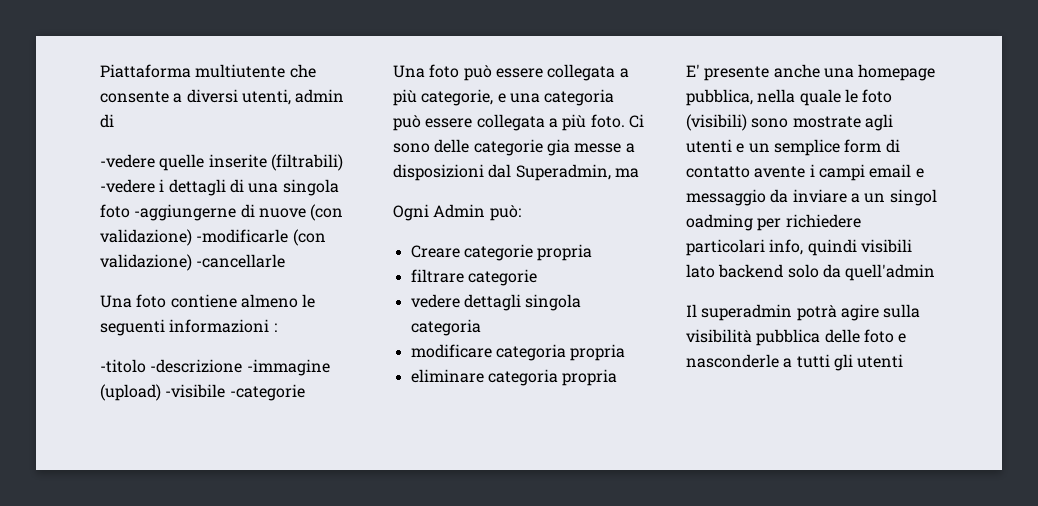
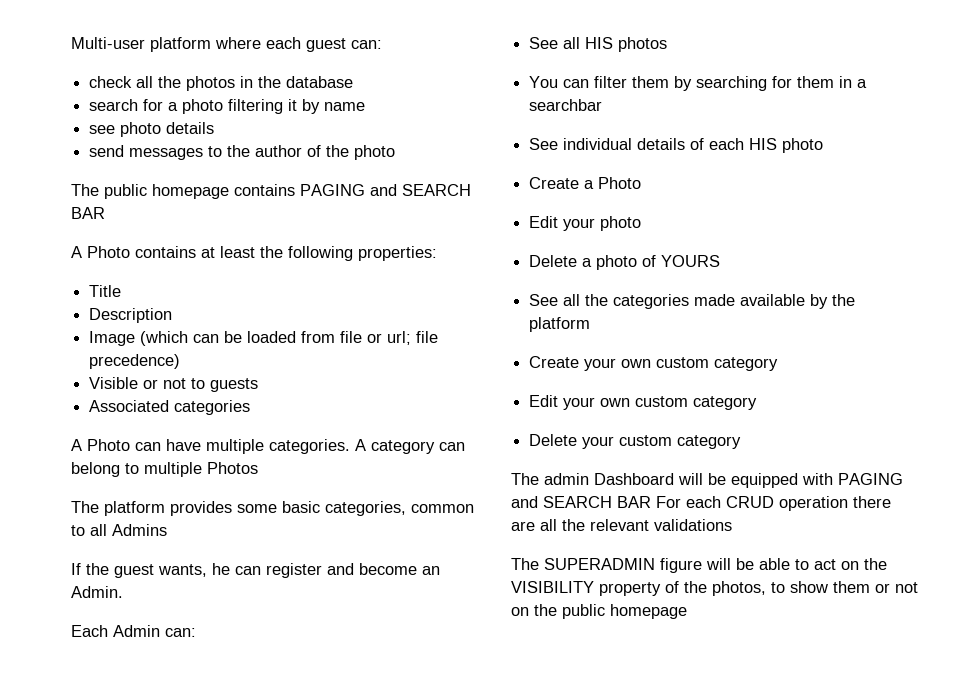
- Piattaforma multiutente che consente a diversi utenti, admin di
- -vedere quelle inserite (filtrabili) -vedere i dettagli di una singola foto -aggiungerne di nuove (con validazione) -modificarle (con validazione) -cancellarle
- Una foto contiene almeno le seguenti informazioni :
- -titolo -descrizione -immagine (upload) -visibile -categorie
- Una foto può essere collegata a più categorie, e una categoria può essere collegata a più foto. Ci sono delle categorie gia messe a disposizioni dal Superadmin, ma
- Ogni Admin può:
- Creare categorie propria
- filtrare categorie
- vedere dettagli singola categoria
- modificare categoria propria
- eliminare categoria propria
- E' presente anche una homepage pubblica, nella quale le foto (visibili) sono mostrate agli utenti e un semplice form di contatto avente i campi email e messaggio da inviare a un singol oadming per richiedere particolari info, quindi visibili lato backend solo da quell'admin
- Il superadmin potrà agire sulla visibilità pubblica delle foto e nasconderle a tutti gli utenti
+ Multi-user platform where each guest can:
+ check all the photos in the database
+ search for a photo filtering it by name
+ see photo details
+ send messages to the author of the photo
+ The public homepage contains PAGING and SEARCH BAR
+ A Photo contains at least the following properties:
+ Title
+ Description
+ Image (which can be loaded from file or url; file precedence)
+ Visible or not to guests
+ Associated categories
+ A Photo can have multiple categories. A category can belong to multiple Photos
+ The platform provides some basic categories, common to all Admins
+ If the guest wants, he can register and become an Admin.
+ Each Admin can:
+ See all HIS photos
+ You can filter them by searching for them in a searchbar
+ See individual details of each HIS photo
+ Create a Photo
+ Edit your photo
+ Delete a photo of YOURS
+ See all the categories made available by the platform
+ Create your own custom category
+ Edit your own custom category
+ Delete your custom category
+ The admin Dashboard will be equipped with PAGING and SEARCH BAR For each CRUD operation there are all the relevant validations
+ The SUPERADMIN figure will be able to act on the VISIBILITY property of the photos, to show them or not on the public homepage

